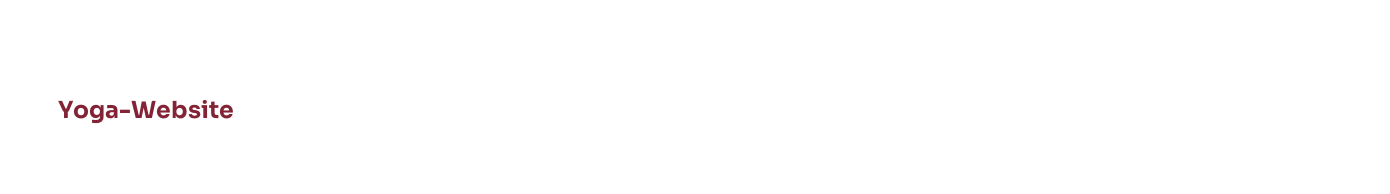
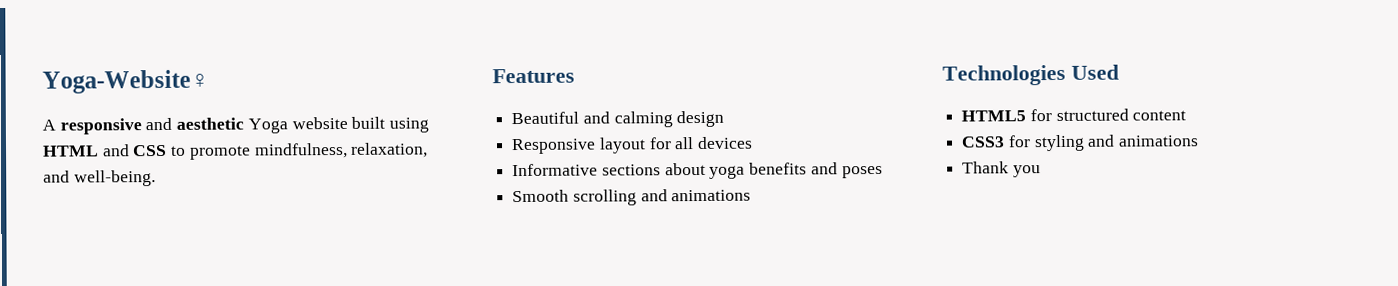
- Yoga-Website
+ Yoga-Website♀
+ A responsive and aesthetic Yoga website built using HTML and CSS to promote mindfulness, relaxation, and well-being.
+ Features
+ Beautiful and calming design
+ Responsive layout for all devices
+ Informative sections about yoga benefits and poses
+ Smooth scrolling and animations
+ Technologies Used
+ HTML5 for structured content
+ CSS3 for styling and animations
+ Thank you

